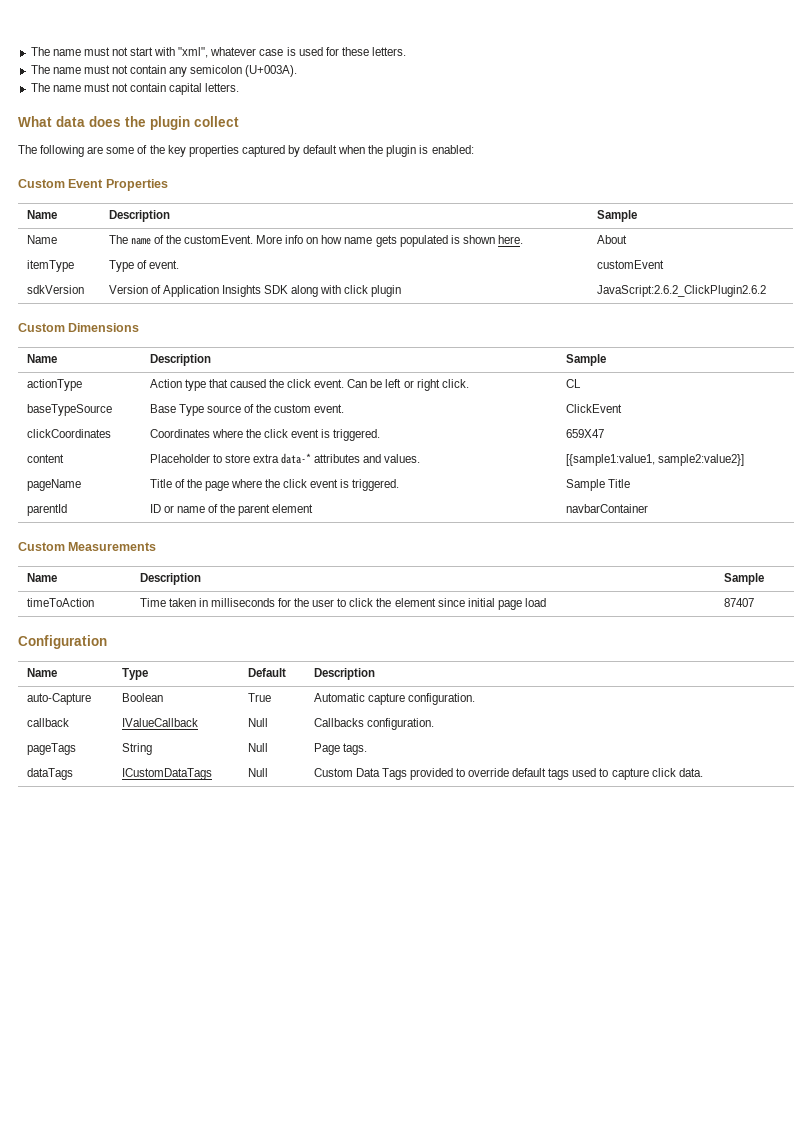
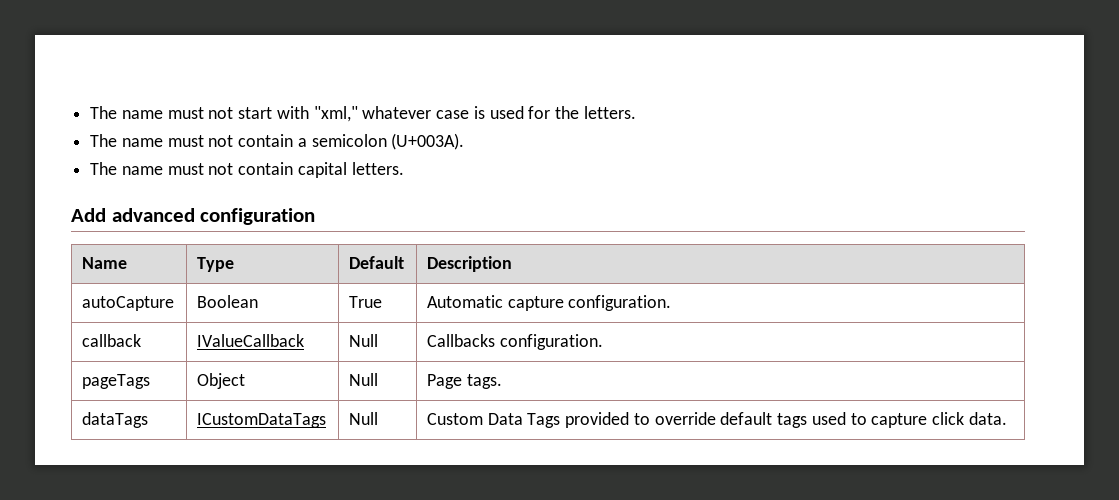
- The name must not start with "xml", whatever case is used for these letters.
+ The name must not start with "xml," whatever case is used for the letters.
- The name must not contain any semicolon (U+003A).
+ The name must not contain a semicolon (U+003A).
- What data does the plugin collect
- The following are some of the key properties captured by default when the plugin is enabled:
- Custom Event Properties
- Name | Description | Sample
- Name | The name of the customEvent. More info on how name gets populated is shown here. | About
- itemType | Type of event. | customEvent
- sdkVersion | Version of Application Insights SDK along with click plugin | JavaScript:2.6.2_ClickPlugin2.6.2
- Custom Dimensions
- Name | Description | Sample
- actionType | Action type that caused the click event. Can be left or right click. | CL
- baseTypeSource | Base Type source of the custom event. | ClickEvent
- clickCoordinates | Coordinates where the click event is triggered. | 659X47
- content | Placeholder to store extra data-* attributes and values. | [{sample1:value1, sample2:value2}]
- pageName | Title of the page where the click event is triggered. | Sample Title
- parentId | ID or name of the parent element | navbarContainer
- Custom Measurements
- Name | Description | Sample
- timeToAction | Time taken in milliseconds for the user to click the element since initial page load | 87407
- Configuration
+ Add advanced configuration
- auto-Capture | Boolean | True | Automatic capture configuration.
+ autoCapture | Boolean | True | Automatic capture configuration.
- pageTags | String | Null | Page tags.
+ pageTags | Object | Null | Page tags.

